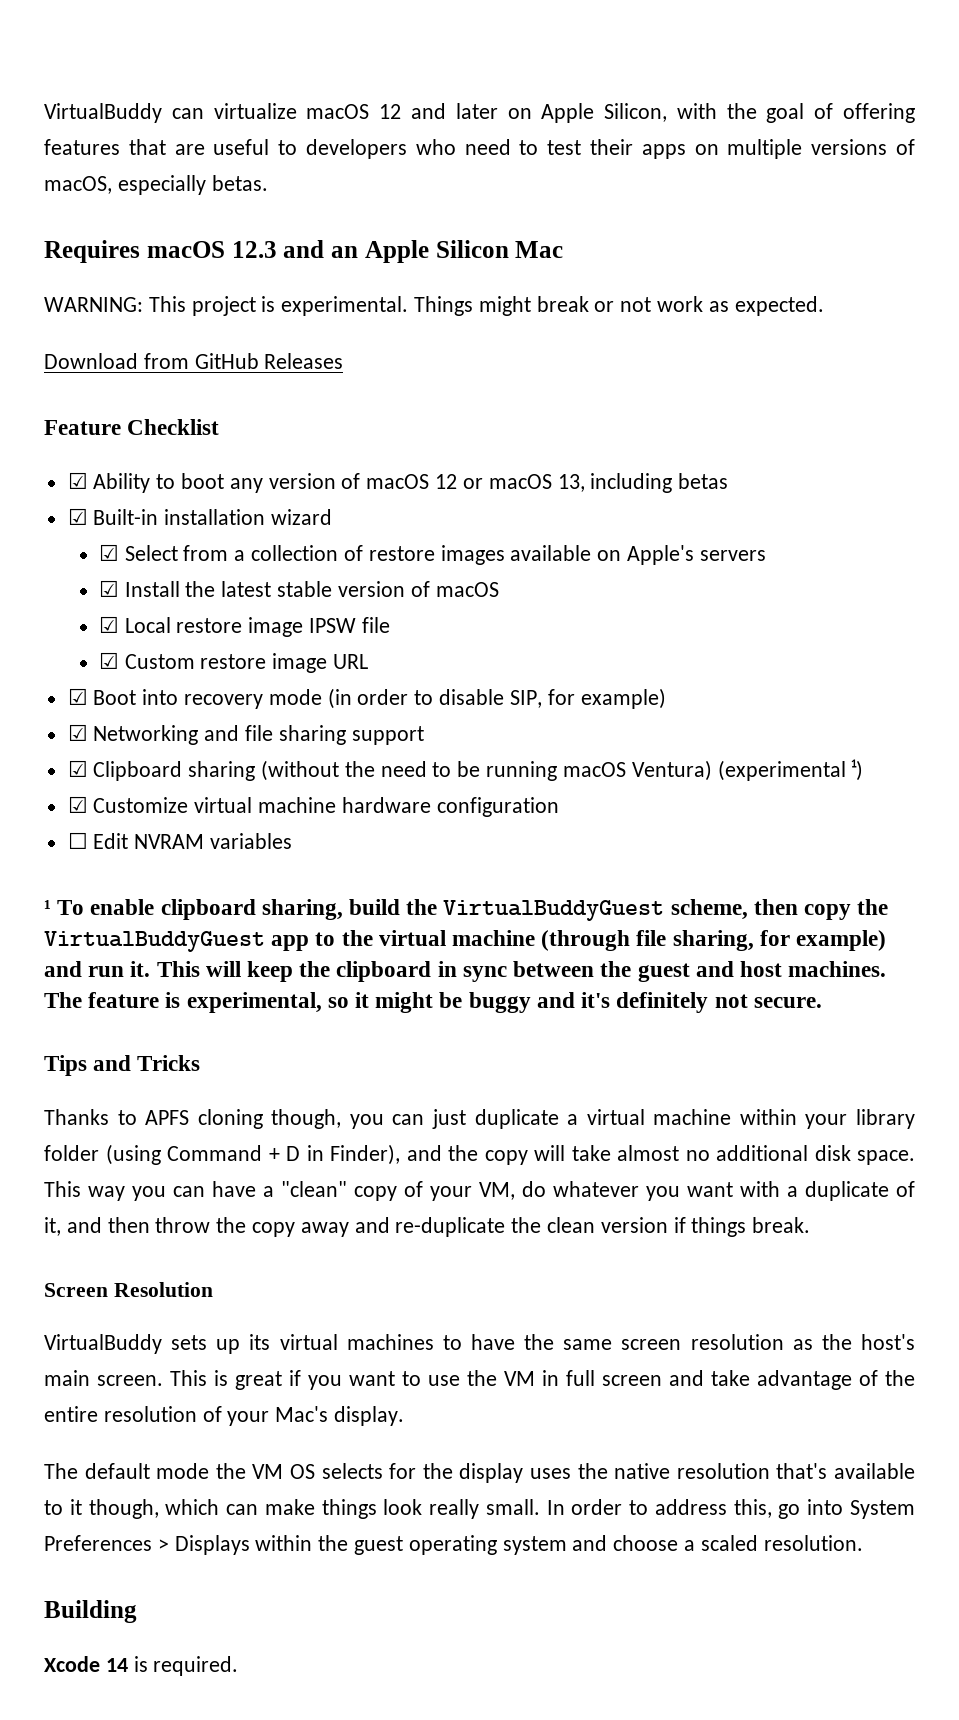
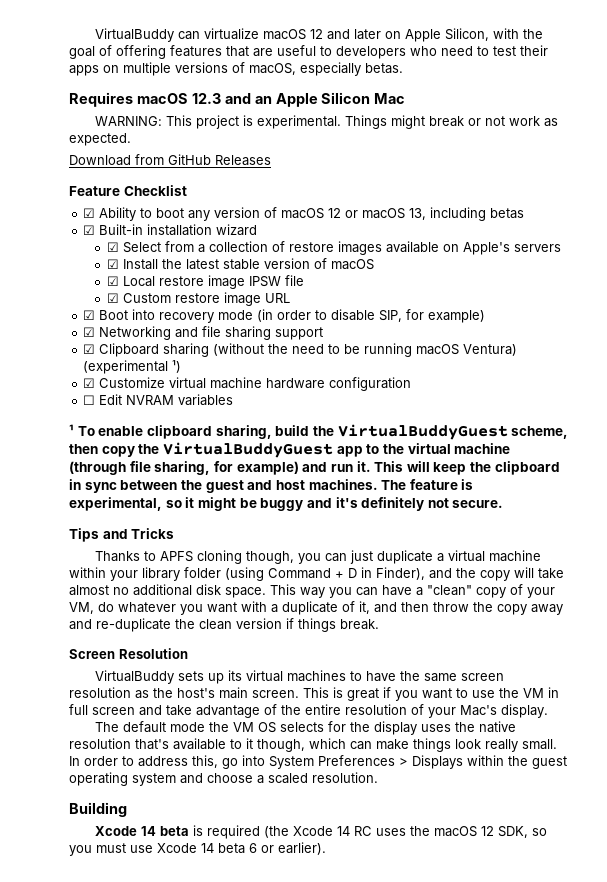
- Xcode 14 is required.
+ Xcode 14 beta is required (the Xcode 14 RC uses the macOS 12 SDK, so you must use Xcode 14 beta 6 or earlier).

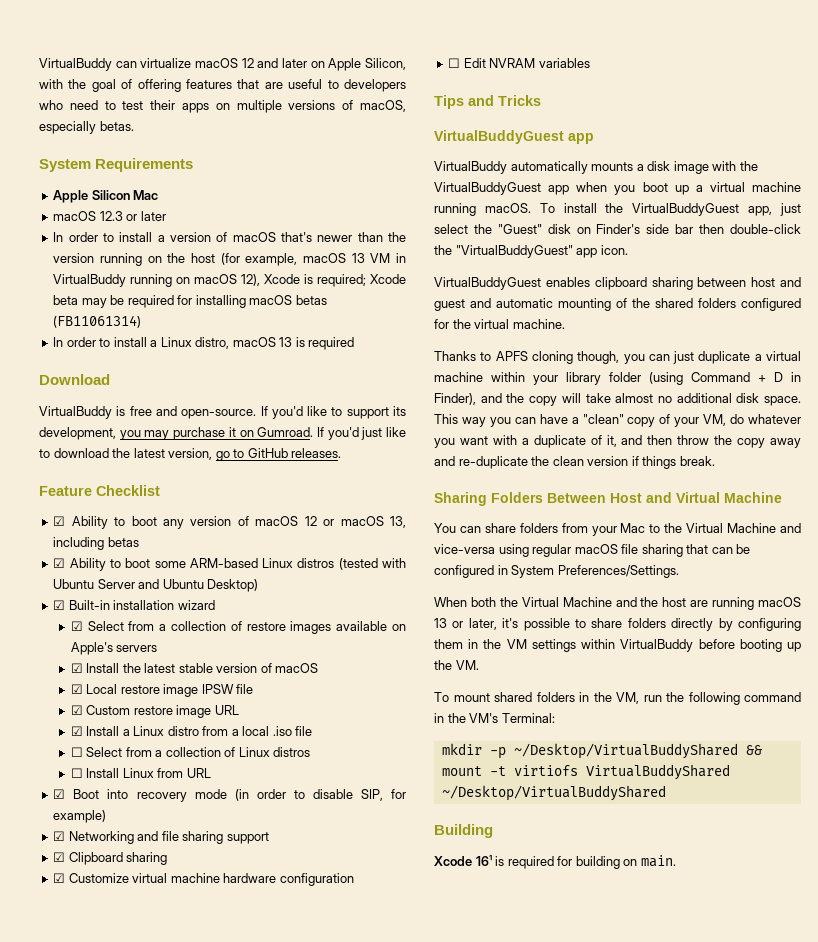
- Requires macOS 12.3 and an Apple Silicon Mac
- WARNING: This project is experimental. Things might break or not work as expected.
- Download from GitHub Releases
+ System Requirements
+ Apple Silicon Mac
+ macOS 12.3 or later
+ In order to install a version of macOS that's newer than the version running on the host (for example, macOS 13 VM in VirtualBuddy running on macOS 12), Xcode is required; Xcode beta may be required for installing macOS betas (FB11061314)
+ In order to install a Linux distro, macOS 13 is required
+ Download
+ VirtualBuddy is free and open-source. If you'd like to support its development, you may purchase it on Gumroad. If you'd just like to download the latest version, go to GitHub releases.
+ ☑ Ability to boot some ARM-based Linux distros (tested with Ubuntu Server and Ubuntu Desktop)
+ ☑ Install a Linux distro from a local .iso file
+ ☐ Select from a collection of Linux distros
+ ☐ Install Linux from URL
- ☑ Clipboard sharing (without the need to be running macOS Ventura) (experimental ¹)
+ ☑ Clipboard sharing
- ¹ To enable clipboard sharing, build the VirtualBuddyGuest scheme, then copy the VirtualBuddyGuest app to the virtual machine (through file sharing, for example) and run it. This will keep the clipboard in sync between the guest and host machines. The feature is experimental, so it might be buggy and it's definitely not secure.
  Tips and Tricks
+ VirtualBuddyGuest app
+ VirtualBuddy automatically mounts a disk image with the VirtualBuddyGuest app when you boot up a virtual machine running macOS. To install the VirtualBuddyGuest app, just select the "Guest" disk on Finder's side bar then double-click the "VirtualBuddyGuest" app icon.
+ VirtualBuddyGuest enables clipboard sharing between host and guest and automatic mounting of the shared folders configured for the virtual machine.
- Screen Resolution
- VirtualBuddy sets up its virtual machines to have the same screen resolution as the host's main screen. This is great if you want to use the VM in full screen and take advantage of the entire resolution of your Mac's display.
- The default mode the VM OS selects for the display uses the native resolution that's available to it though, which can make things look really small. In order to address this, go into System Preferences > Displays within the guest operating system and choose a scaled resolution.
+ Sharing Folders Between Host and Virtual Machine
+ You can share folders from your Mac to the Virtual Machine and vice-versa using regular macOS file sharing that can be configured in System Preferences/Settings.
+ When both the Virtual Machine and the host are running macOS 13 or later, it's possible to share folders directly by configuring them in the VM settings within VirtualBuddy before booting up the VM.
+ To mount shared folders in the VM, run the following command in the VM's Terminal:
+ mkdir -p ~/Desktop/VirtualBuddyShared && mount -t virtiofs VirtualBuddyShared ~/Desktop/VirtualBuddyShared
  Building
- Xcode 14 beta is required (the Xcode 14 RC uses the macOS 12 SDK, so you must use Xcode 14 beta 6 or earlier).
+ Xcode 16¹ is required for building on main.

